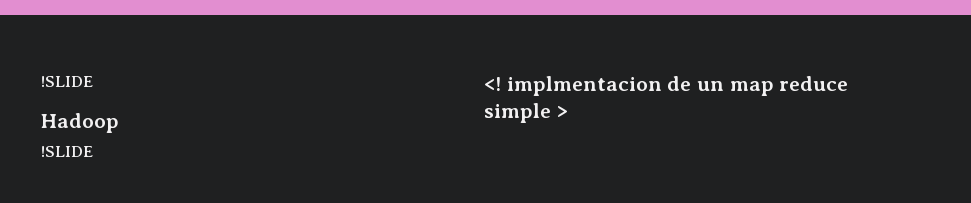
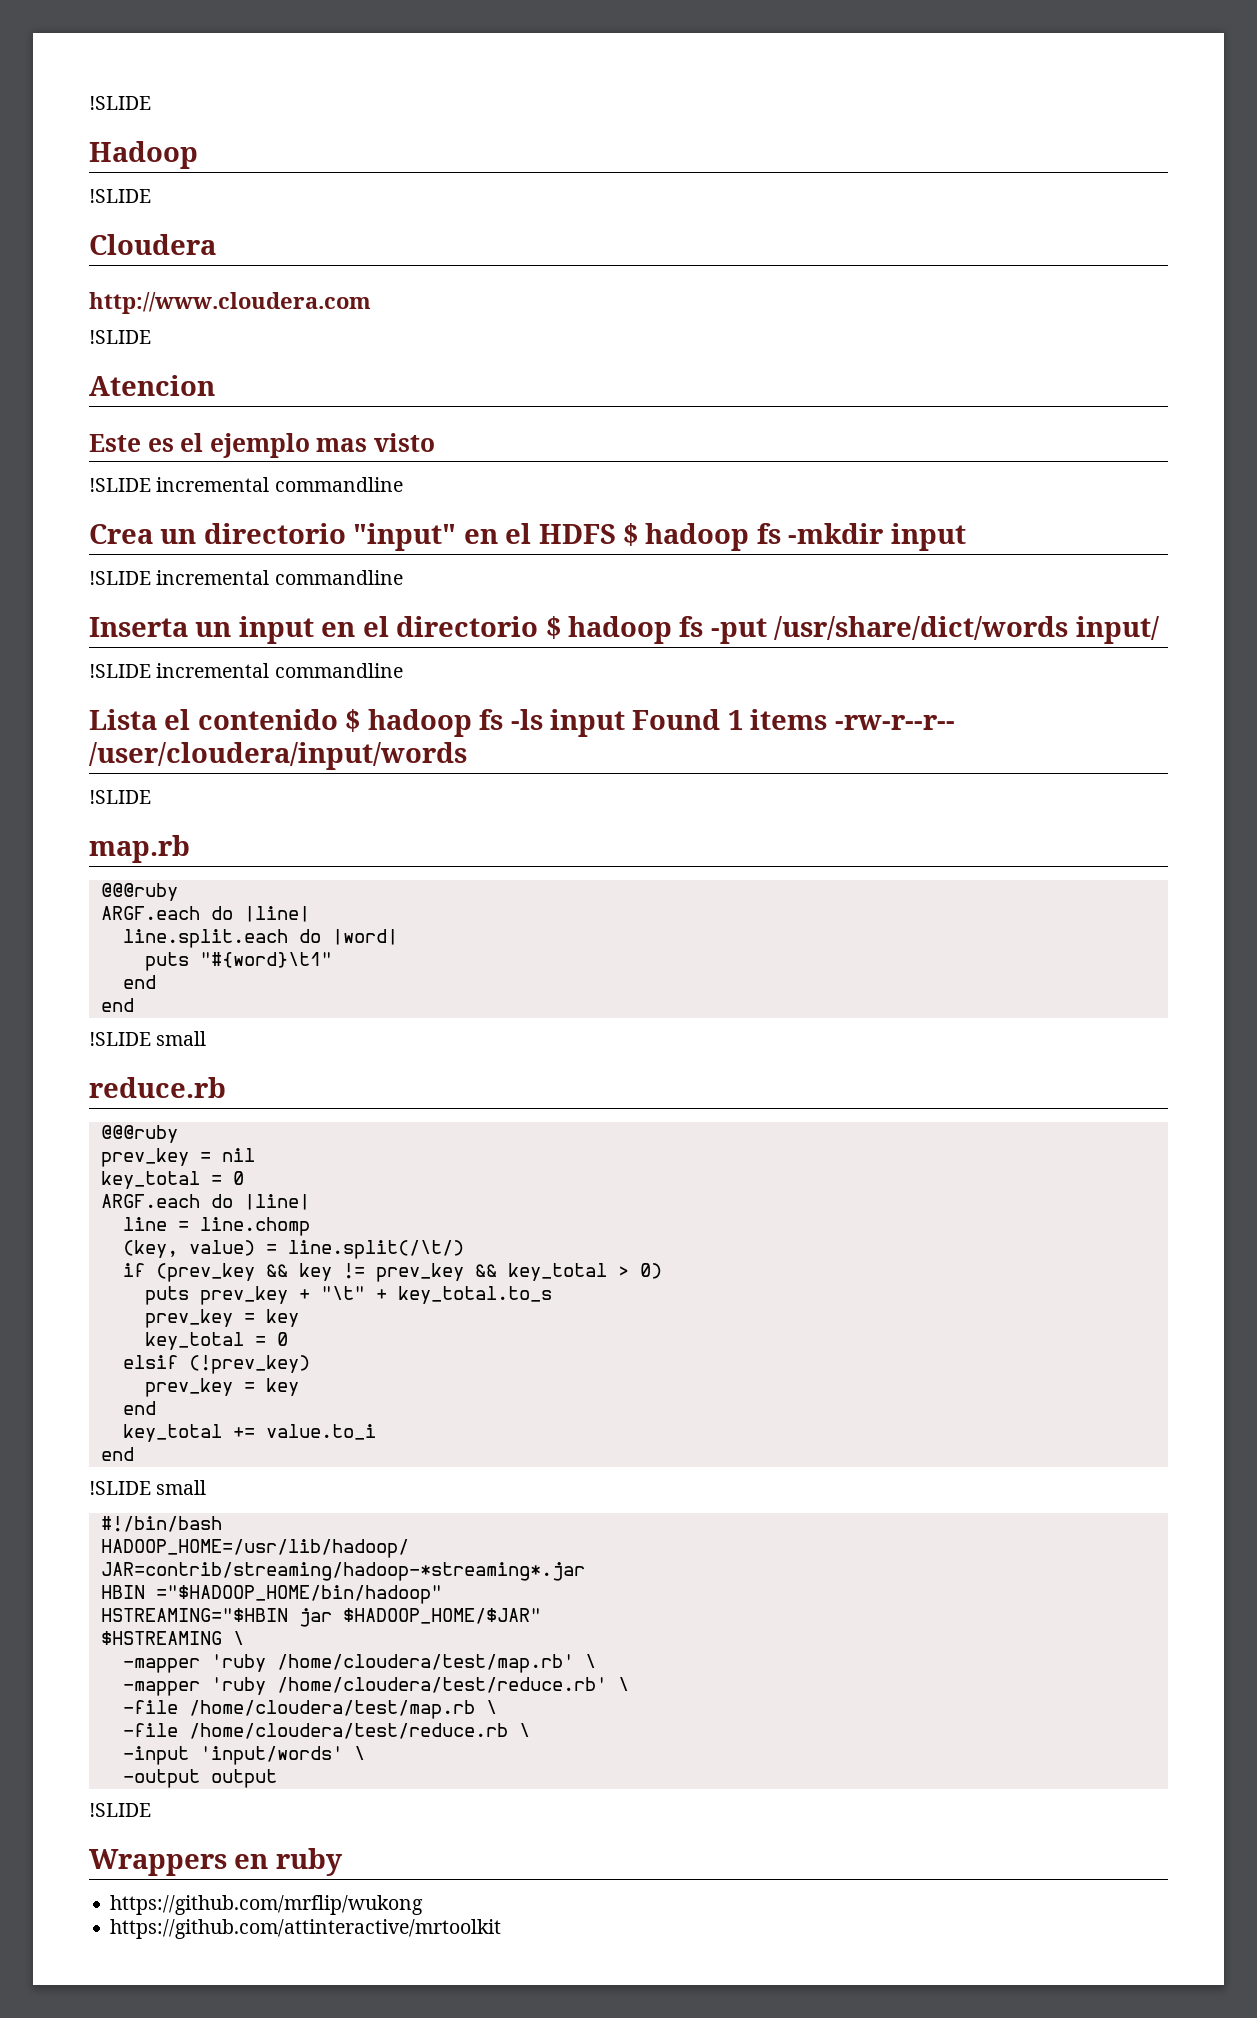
- <! implmentacion de un map reduce simple >
+ Cloudera
+ http://www.cloudera.com
+ !SLIDE
+ Atencion
+ Este es el ejemplo mas visto
+ !SLIDE incremental commandline
+ Crea un directorio "input" en el HDFS $ hadoop fs -mkdir input
+ !SLIDE incremental commandline
+ Inserta un input en el directorio $ hadoop fs -put /usr/share/dict/words input/
+ !SLIDE incremental commandline
+ Lista el contenido $ hadoop fs -ls input Found 1 items -rw-r--r-- /user/cloudera/input/words
+ !SLIDE
+ map.rb
+ @@@ruby
+ ARGF.each do |line|
+ line.split.each do |word|
+ puts "#{word}\t1"
+ end
+ end
+ !SLIDE small
+ reduce.rb
+ @@@ruby
+ prev_key = nil
+ key_total = 0
+ ARGF.each do |line|
+ line = line.chomp
+ (key, value) = line.split(/\t/)
+ if (prev_key && key != prev_key && key_total > 0)
+ puts prev_key + "\t" + key_total.to_s
+ prev_key = key
+ key_total = 0
+ elsif (!prev_key)
+ prev_key = key
+ end
+ key_total += value.to_i
+ end
+ !SLIDE small
+ #!/bin/bash
+ HADOOP_HOME=/usr/lib/hadoop/
+ JAR=contrib/streaming/hadoop-*streaming*.jar
+ HBIN ="$HADOOP_HOME/bin/hadoop"
+ HSTREAMING="$HBIN jar $HADOOP_HOME/$JAR"
+ $HSTREAMING \
+ -mapper 'ruby /home/cloudera/test/map.rb' \
+ -mapper 'ruby /home/cloudera/test/reduce.rb' \
+ -file /home/cloudera/test/map.rb \
+ -file /home/cloudera/test/reduce.rb \
+ -input 'input/words' \
+ -output output
+ !SLIDE
+ Wrappers en ruby
+ https://github.com/mrflip/wukong
+ https://github.com/attinteractive/mrtoolkit

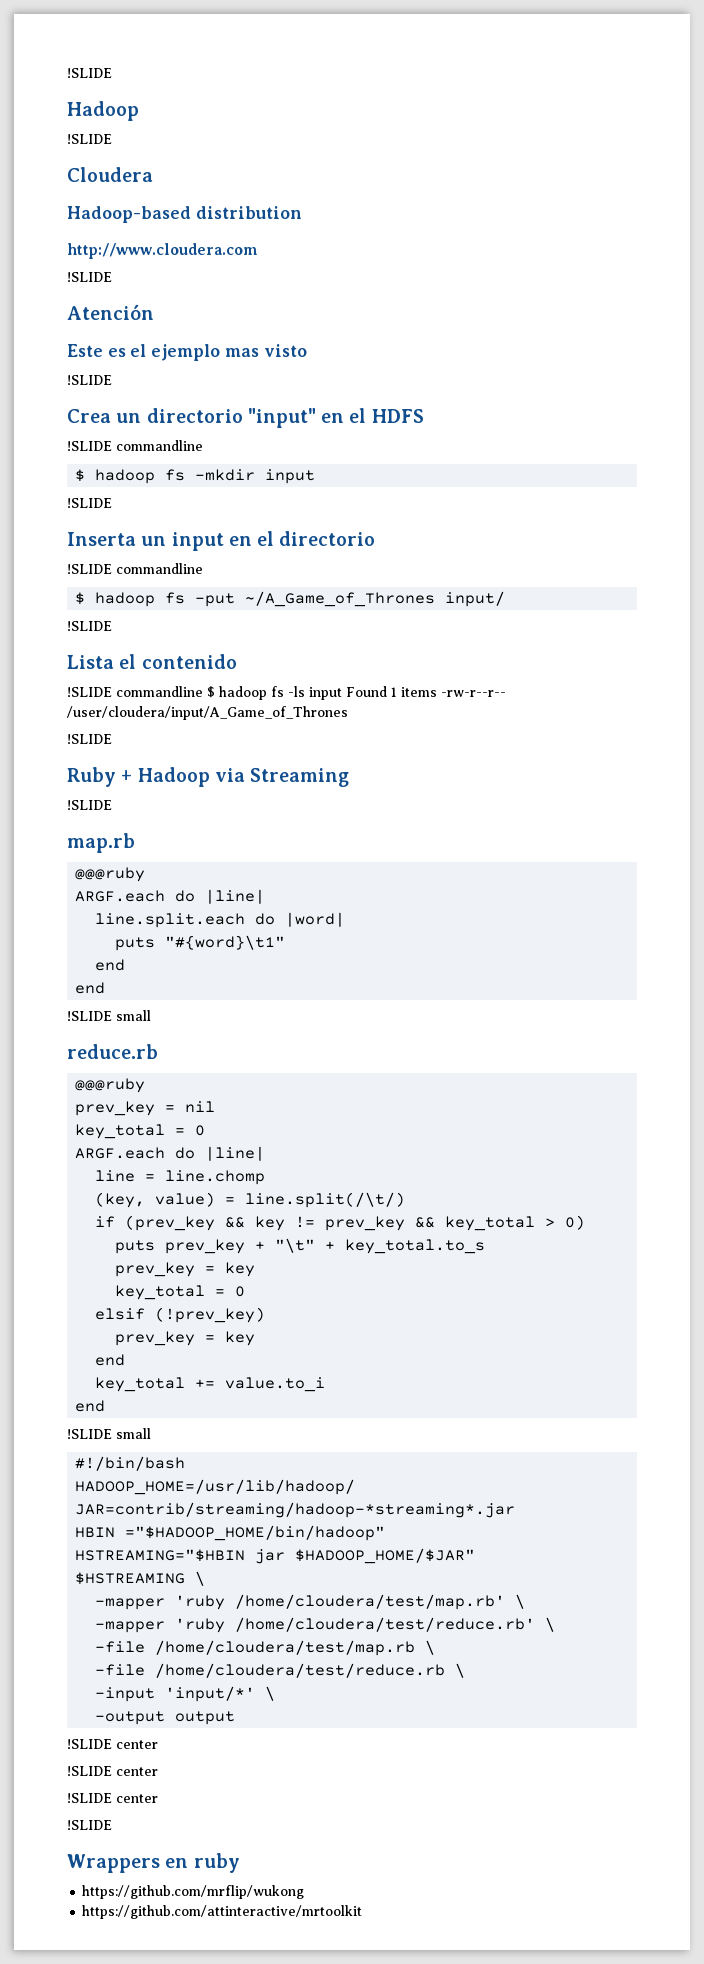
+ Hadoop-based distribution
- Atencion
+ Atención
  Este es el ejemplo mas visto
- !SLIDE incremental commandline
+ !SLIDE
- Crea un directorio "input" en el HDFS $ hadoop fs -mkdir input
- !SLIDE incremental commandline
+ Crea un directorio "input" en el HDFS
+ !SLIDE commandline
+ $ hadoop fs -mkdir input
+ !SLIDE
- Inserta un input en el directorio $ hadoop fs -put /usr/share/dict/words input/
- !SLIDE incremental commandline
+ Inserta un input en el directorio
+ !SLIDE commandline
+ $ hadoop fs -put ~/A_Game_of_Thrones input/
+ !SLIDE
- Lista el contenido $ hadoop fs -ls input Found 1 items -rw-r--r-- /user/cloudera/input/words
+ Lista el contenido
+ !SLIDE commandline $ hadoop fs -ls input Found 1 items -rw-r--r-- /user/cloudera/input/A_Game_of_Thrones
+ !SLIDE
+ Ruby + Hadoop via Streaming
- -input 'input/words' \
+ -input 'input/*' \
  -output output
+ !SLIDE center
+ !SLIDE center
+ !SLIDE center

